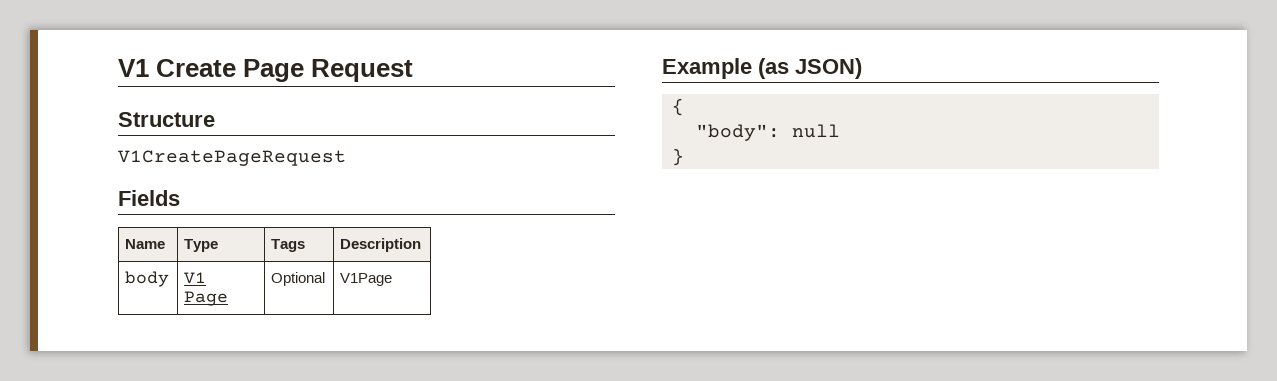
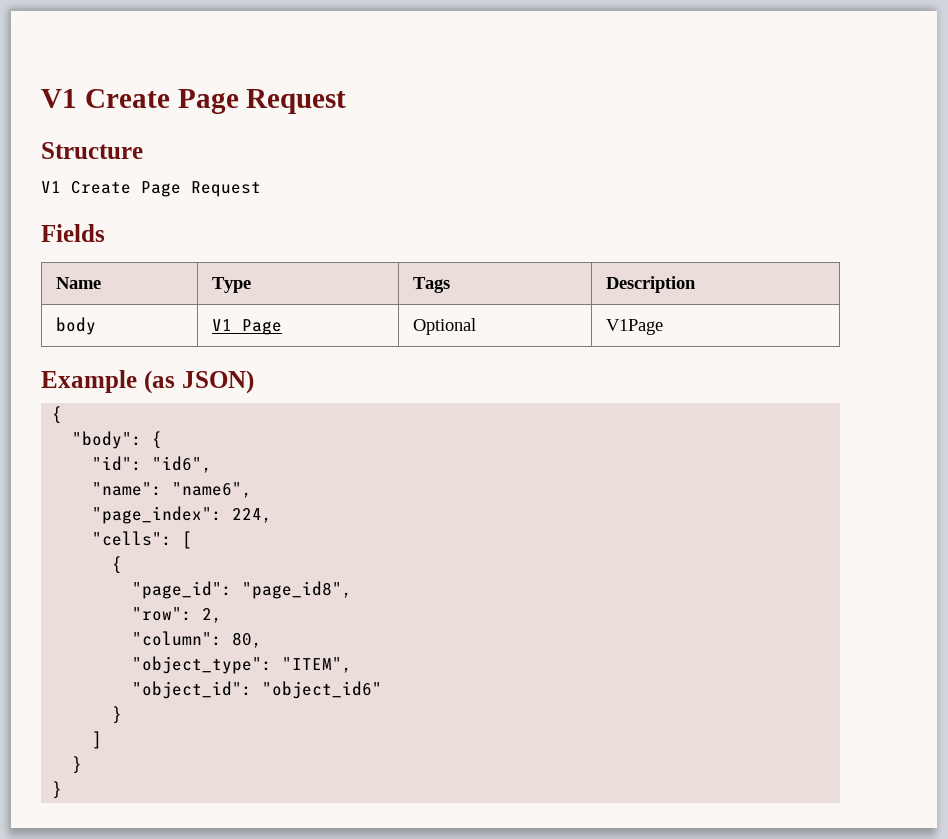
  Structure
- V1CreatePageRequest
+ V1 Create Page Request
- "body": null
+ "body": {
+ "id": "id6",
+ "name": "name6",
+ "page_index": 224,
+ "cells": [
+ {
+ "page_id": "page_id8",
+ "row": 2,
+ "column": 80,
+ "object_type": "ITEM",
+ "object_id": "object_id6"
+ }
+ ]
+ }

